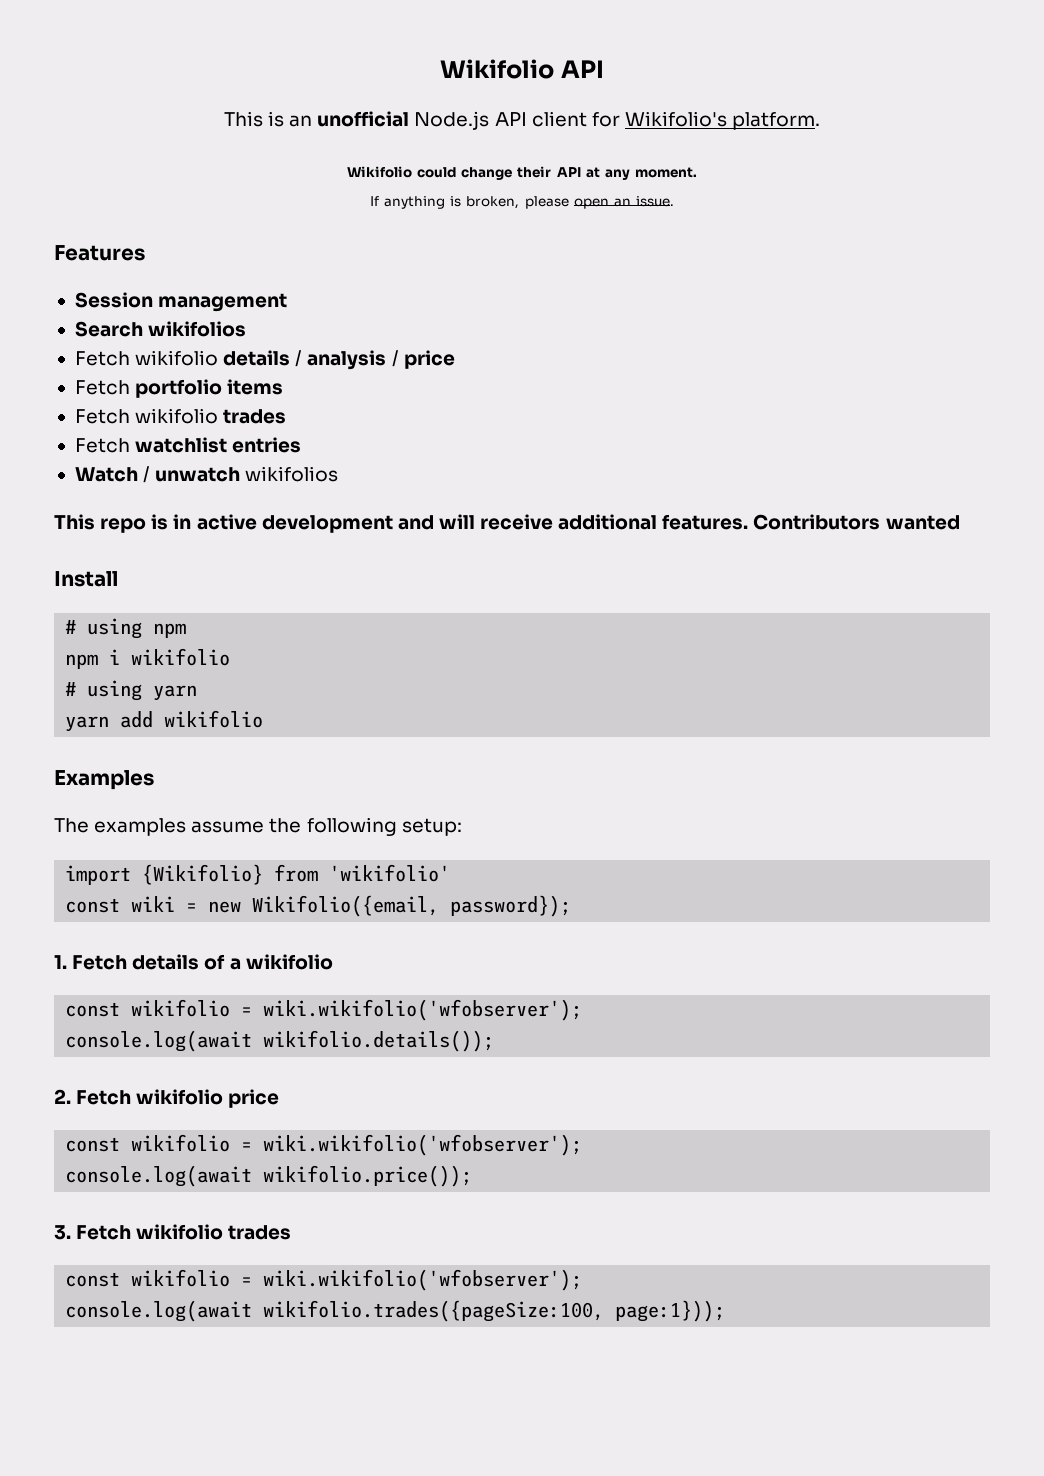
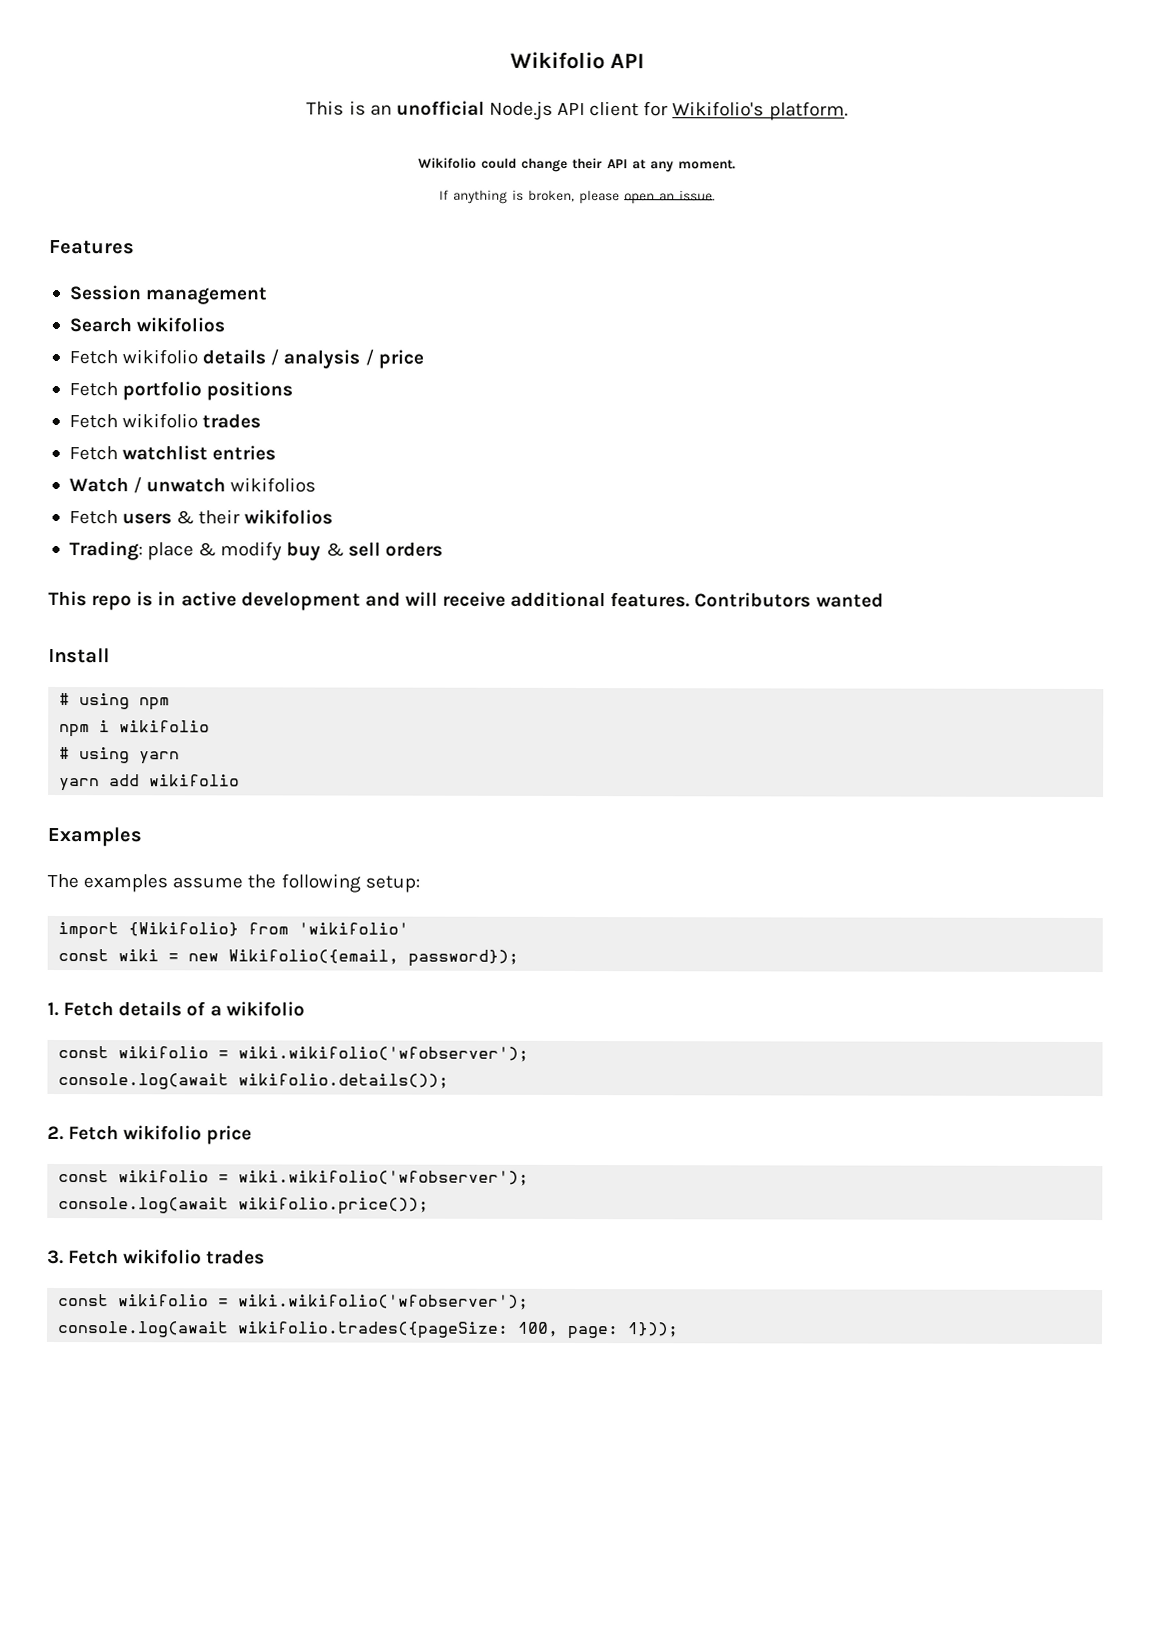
- Fetch portfolio items
+ Fetch portfolio positions
+ Fetch users & their wikifolios
+ Trading: place & modify buy & sell orders
- console.log(await wikifolio.trades({pageSize:100, page:1}));
+ console.log(await wikifolio.trades({pageSize: 100, page: 1}));

